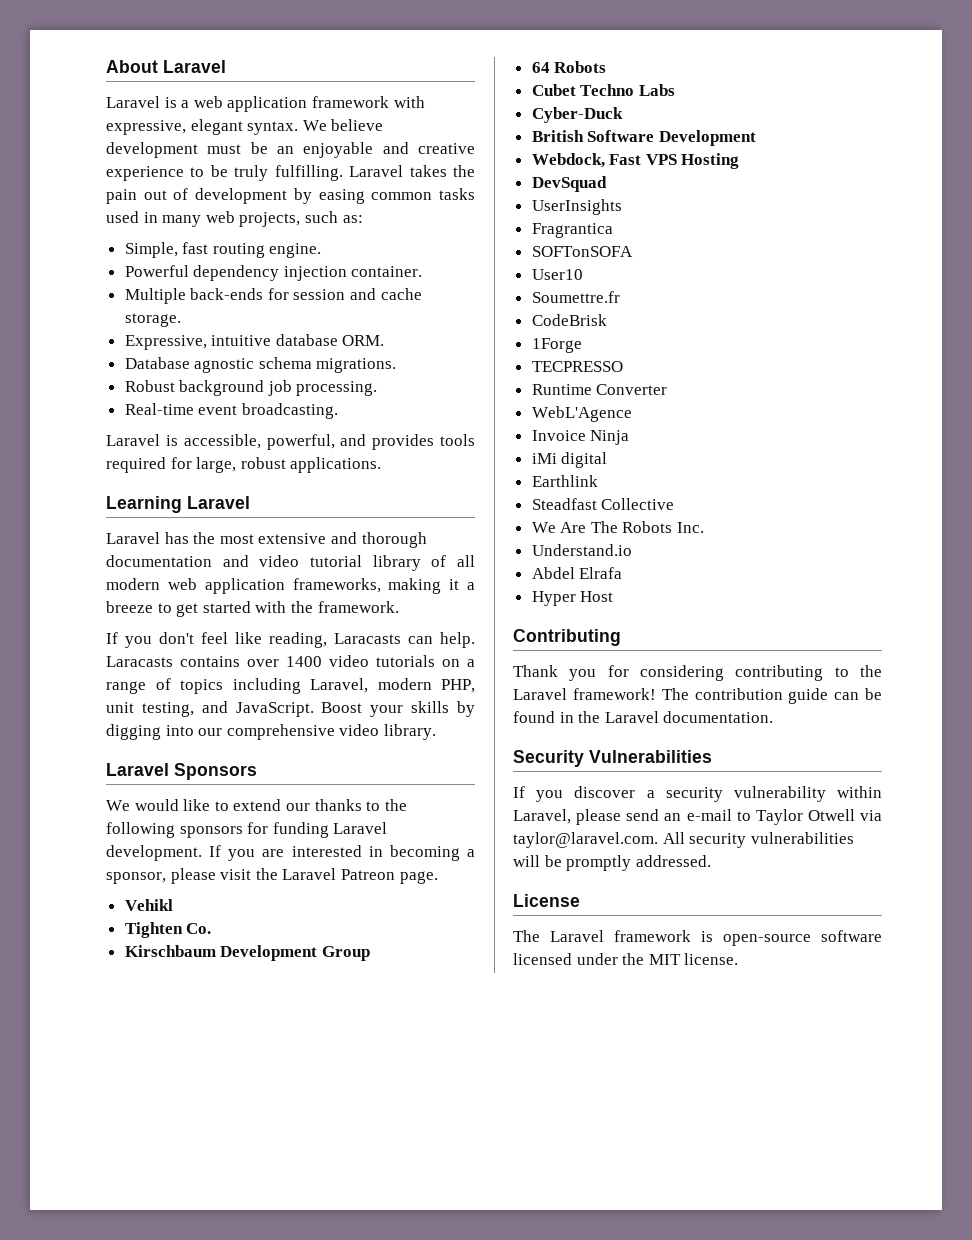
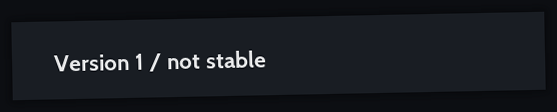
- About Laravel
- Laravel is a web application framework with expressive, elegant syntax. We believe development must be an enjoyable and creative experience to be truly fulfilling. Laravel takes the pain out of development by easing common tasks used in many web projects, such as:
- Simple, fast routing engine.
- Powerful dependency injection container.
- Multiple back-ends for session and cache storage.
- Expressive, intuitive database ORM.
- Database agnostic schema migrations.
- Robust background job processing.
- Real-time event broadcasting.
- Laravel is accessible, powerful, and provides tools required for large, robust applications.
- Learning Laravel
- Laravel has the most extensive and thorough documentation and video tutorial library of all modern web application frameworks, making it a breeze to get started with the framework.
- If you don't feel like reading, Laracasts can help. Laracasts contains over 1400 video tutorials on a range of topics including Laravel, modern PHP, unit testing, and JavaScript. Boost your skills by digging into our comprehensive video library.
- Laravel Sponsors
- We would like to extend our thanks to the following sponsors for funding Laravel development. If you are interested in becoming a sponsor, please visit the Laravel Patreon page.
- Vehikl
- Tighten Co.
- Kirschbaum Development Group
- 64 Robots
- Cubet Techno Labs
- Cyber-Duck
- British Software Development
- Webdock, Fast VPS Hosting
- DevSquad
- UserInsights
- Fragrantica
- SOFTonSOFA
- User10
- Soumettre.fr
- CodeBrisk
- 1Forge
- TECPRESSO
- Runtime Converter
- WebL'Agence
- Invoice Ninja
- iMi digital
- Earthlink
- Steadfast Collective
- We Are The Robots Inc.
- Understand.io
- Abdel Elrafa
- Hyper Host
- Contributing
- Thank you for considering contributing to the Laravel framework! The contribution guide can be found in the Laravel documentation.
- Security Vulnerabilities
- If you discover a security vulnerability within Laravel, please send an e-mail to Taylor Otwell via taylor@laravel.com. All security vulnerabilities will be promptly addressed.
- License
- The Laravel framework is open-source software licensed under the MIT license.
+ Version 1 / not stable

